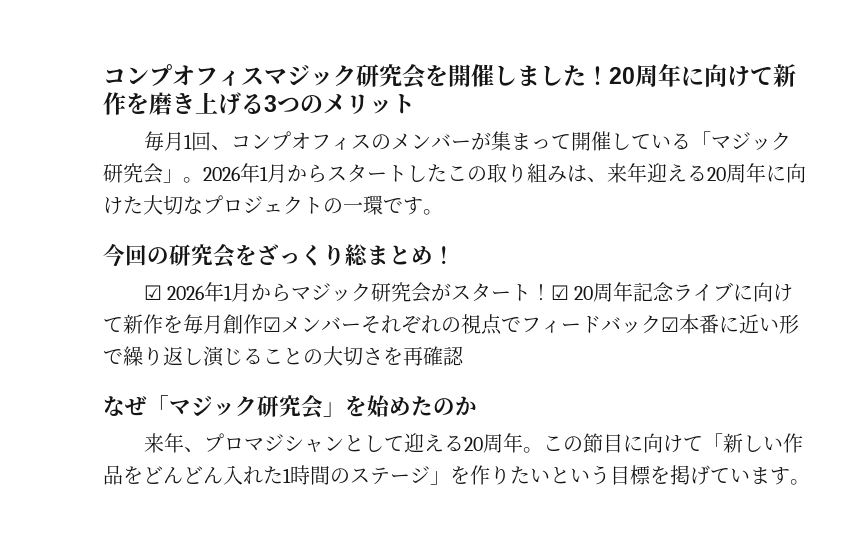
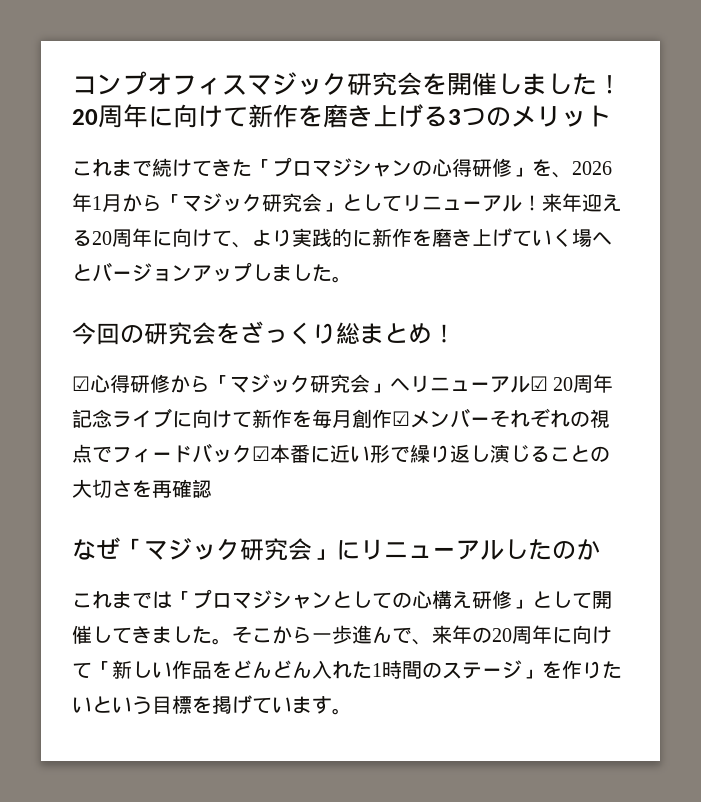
- 毎月1回、コンプオフィスのメンバーが集まって開催している「マジック研究会」。2026年1月からスタートしたこの取り組みは、来年迎える20周年に向けた大切なプロジェクトの一環です。
+ これまで続けてきた「プロマジシャンの心得研修」を、2026年1月から「マジック研究会」としてリニューアル！来年迎える20周年に向けて、より実践的に新作を磨き上げていく場へとバージョンアップしました。
- ☑ 2026年1月からマジック研究会がスタート！☑ 20周年記念ライブに向けて新作を毎月創作☑メンバーそれぞれの視点でフィードバック☑本番に近い形で繰り返し演じることの大切さを再確認
+ ☑心得研修から「マジック研究会」へリニューアル☑ 20周年記念ライブに向けて新作を毎月創作☑メンバーそれぞれの視点でフィードバック☑本番に近い形で繰り返し演じることの大切さを再確認
- なぜ「マジック研究会」を始めたのか
+ なぜ「マジック研究会」にリニューアルしたのか
- 来年、プロマジシャンとして迎える20周年。この節目に向けて「新しい作品をどんどん入れた1時間のステージ」を作りたいという目標を掲げています。
+ これまでは「プロマジシャンとしての心構え研修」として開催してきました。そこから一歩進んで、来年の20周年に向けて「新しい作品をどんどん入れた1時間のステージ」を作りたいという目標を掲げています。

